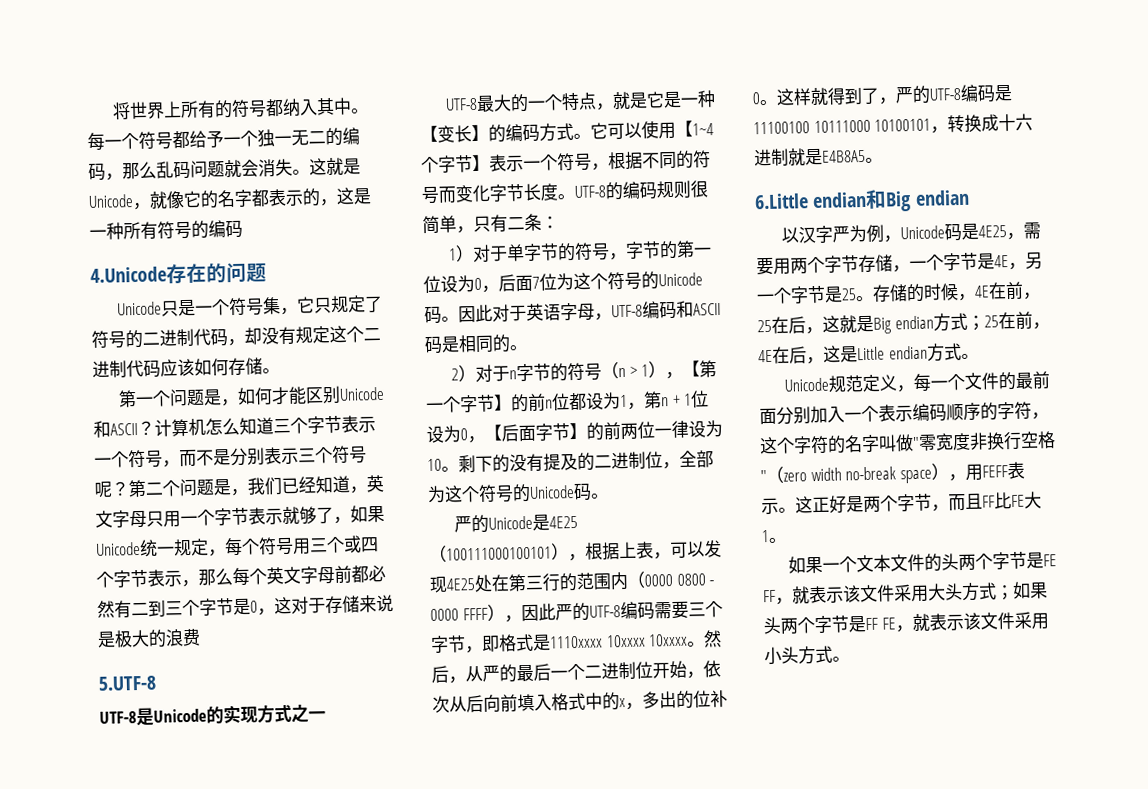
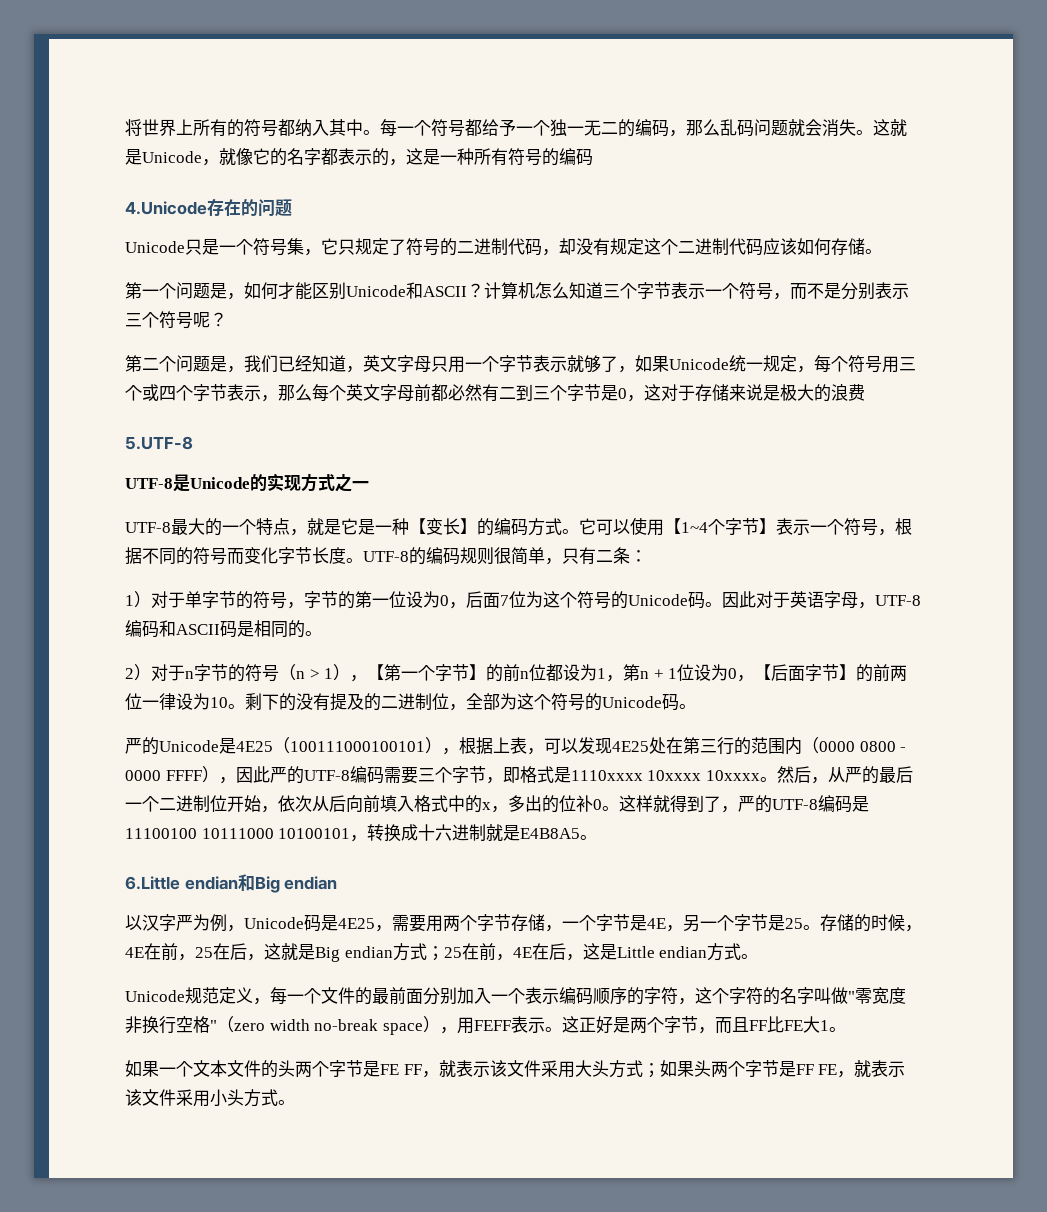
- 计算机怎么知道三个字节表示一个符号，而不是分别表示三个符号呢？第二个问题是，我们已经知道，英文字母只用一个字节表示就够了，如果Unicode统一规定，每个符号用三个或四个字节表示，那么每个英文字母前都必然有二到三个字节是0，这对于存储来说是极大的浪费
+ 计算机怎么知道三个字节表示一个符号，而不是分别表示三个符号呢？
+ 第二个问题是，我们已经知道，英文字母只用一个字节表示就够了，如果Unicode统一规定，每个符号用三个或四个字节表示，那么每个英文字母前都必然有二到三个字节是0，这对于存储来说是极大的浪费

